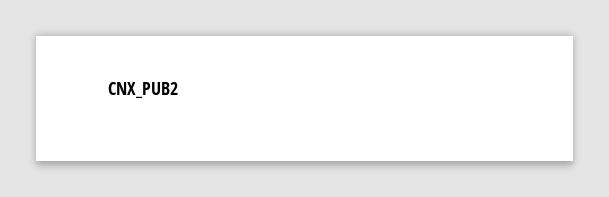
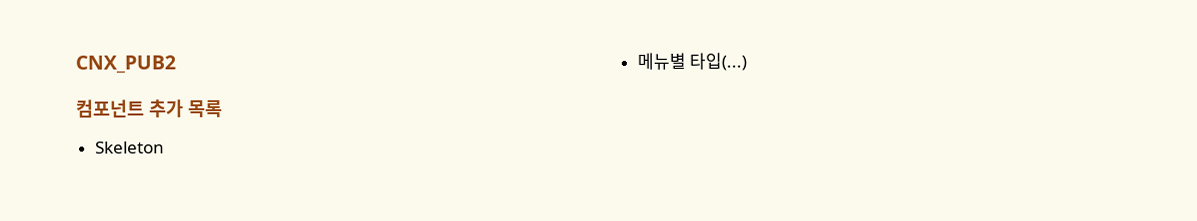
+ 컴포넌트 추가 목록
+ Skeleton
+ 메뉴별 타입(...)

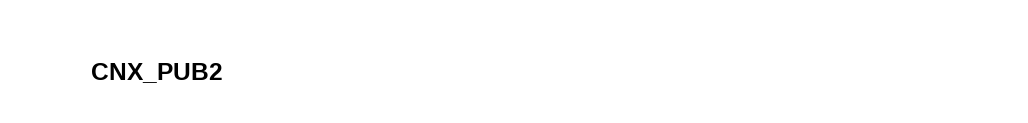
- 컴포넌트 추가 목록
- Skeleton
- 메뉴별 타입(...)

